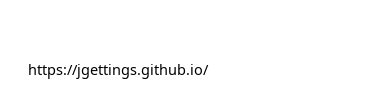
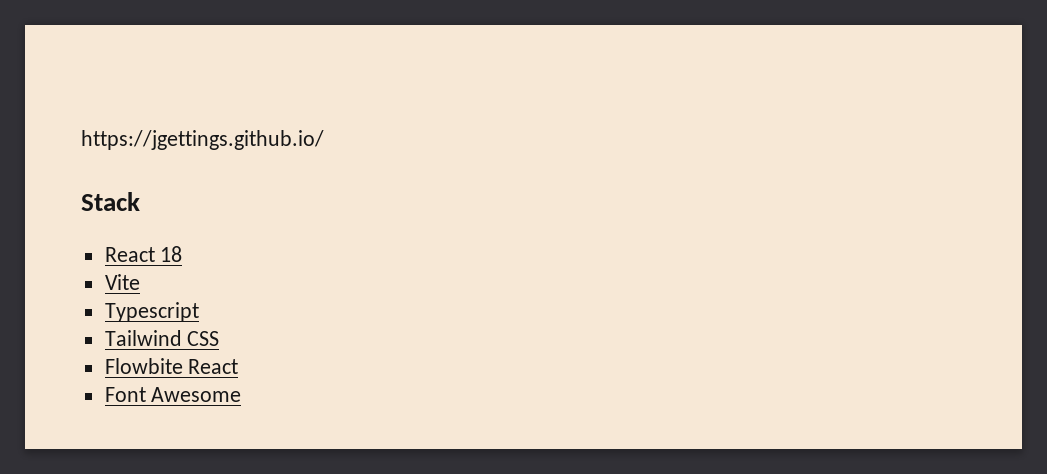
+ Stack
+ React 18
+ Vite
+ Typescript
+ Tailwind CSS
+ Flowbite React
+ Font Awesome

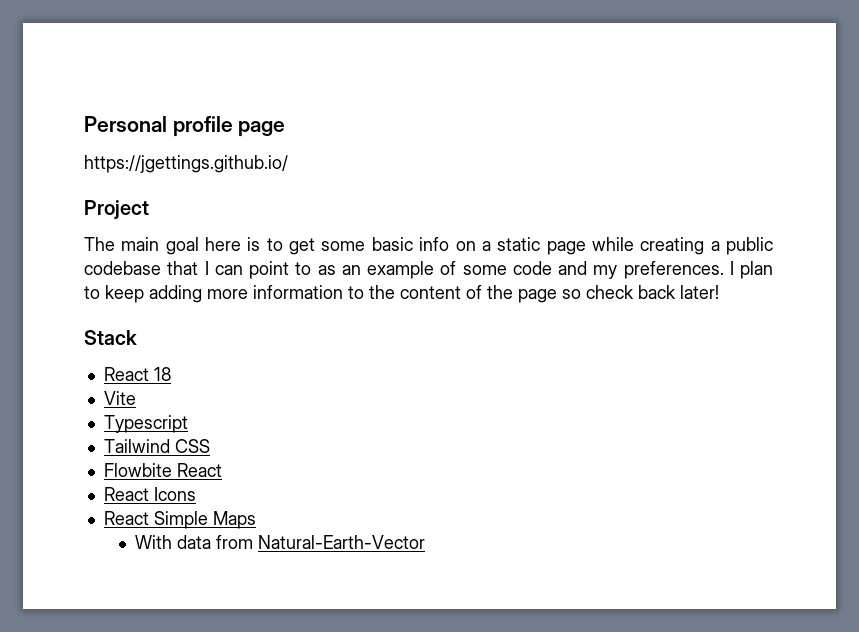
+ Personal profile page
  https://jgettings.github.io/
+ Project
+ The main goal here is to get some basic info on a static page while creating a public codebase that I can point to as an example of some code and my preferences. I plan to keep adding more information to the content of the page so check back later!
- Font Awesome
+ React Icons
+ React Simple Maps
+ With data from Natural-Earth-Vector

